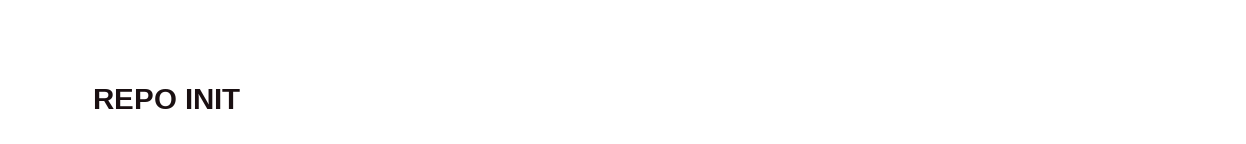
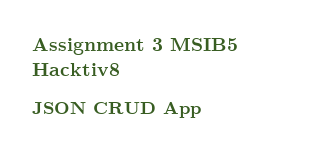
- REPO INIT
+ Assignment 3 MSIB5 Hacktiv8
+ JSON CRUD App

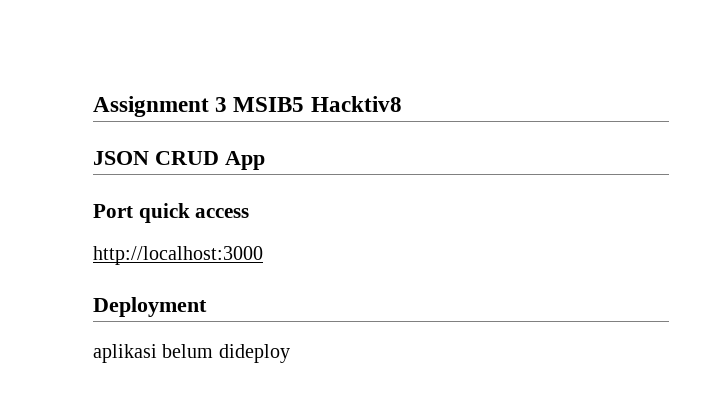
+ Port quick access
+ http://localhost:3000
+ Deployment
+ aplikasi belum dideploy

